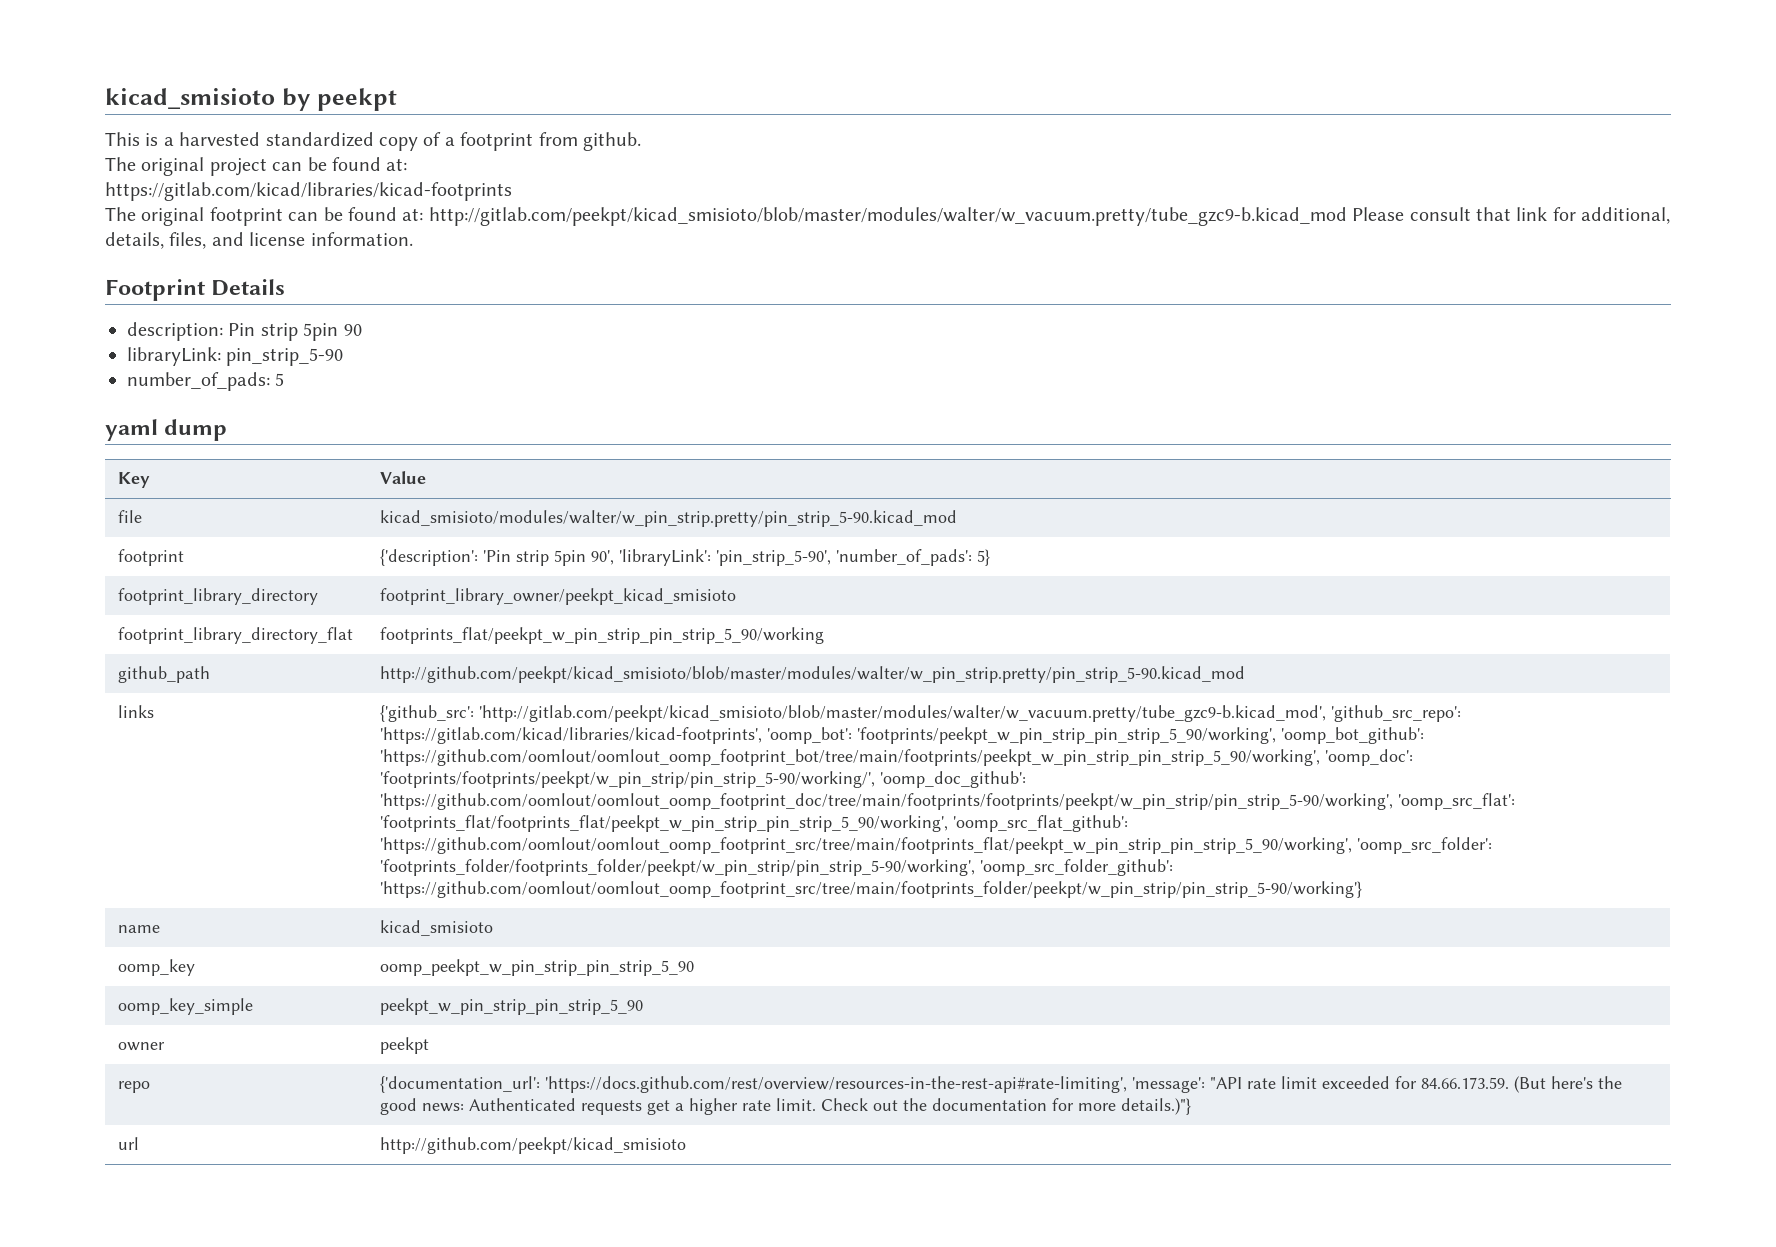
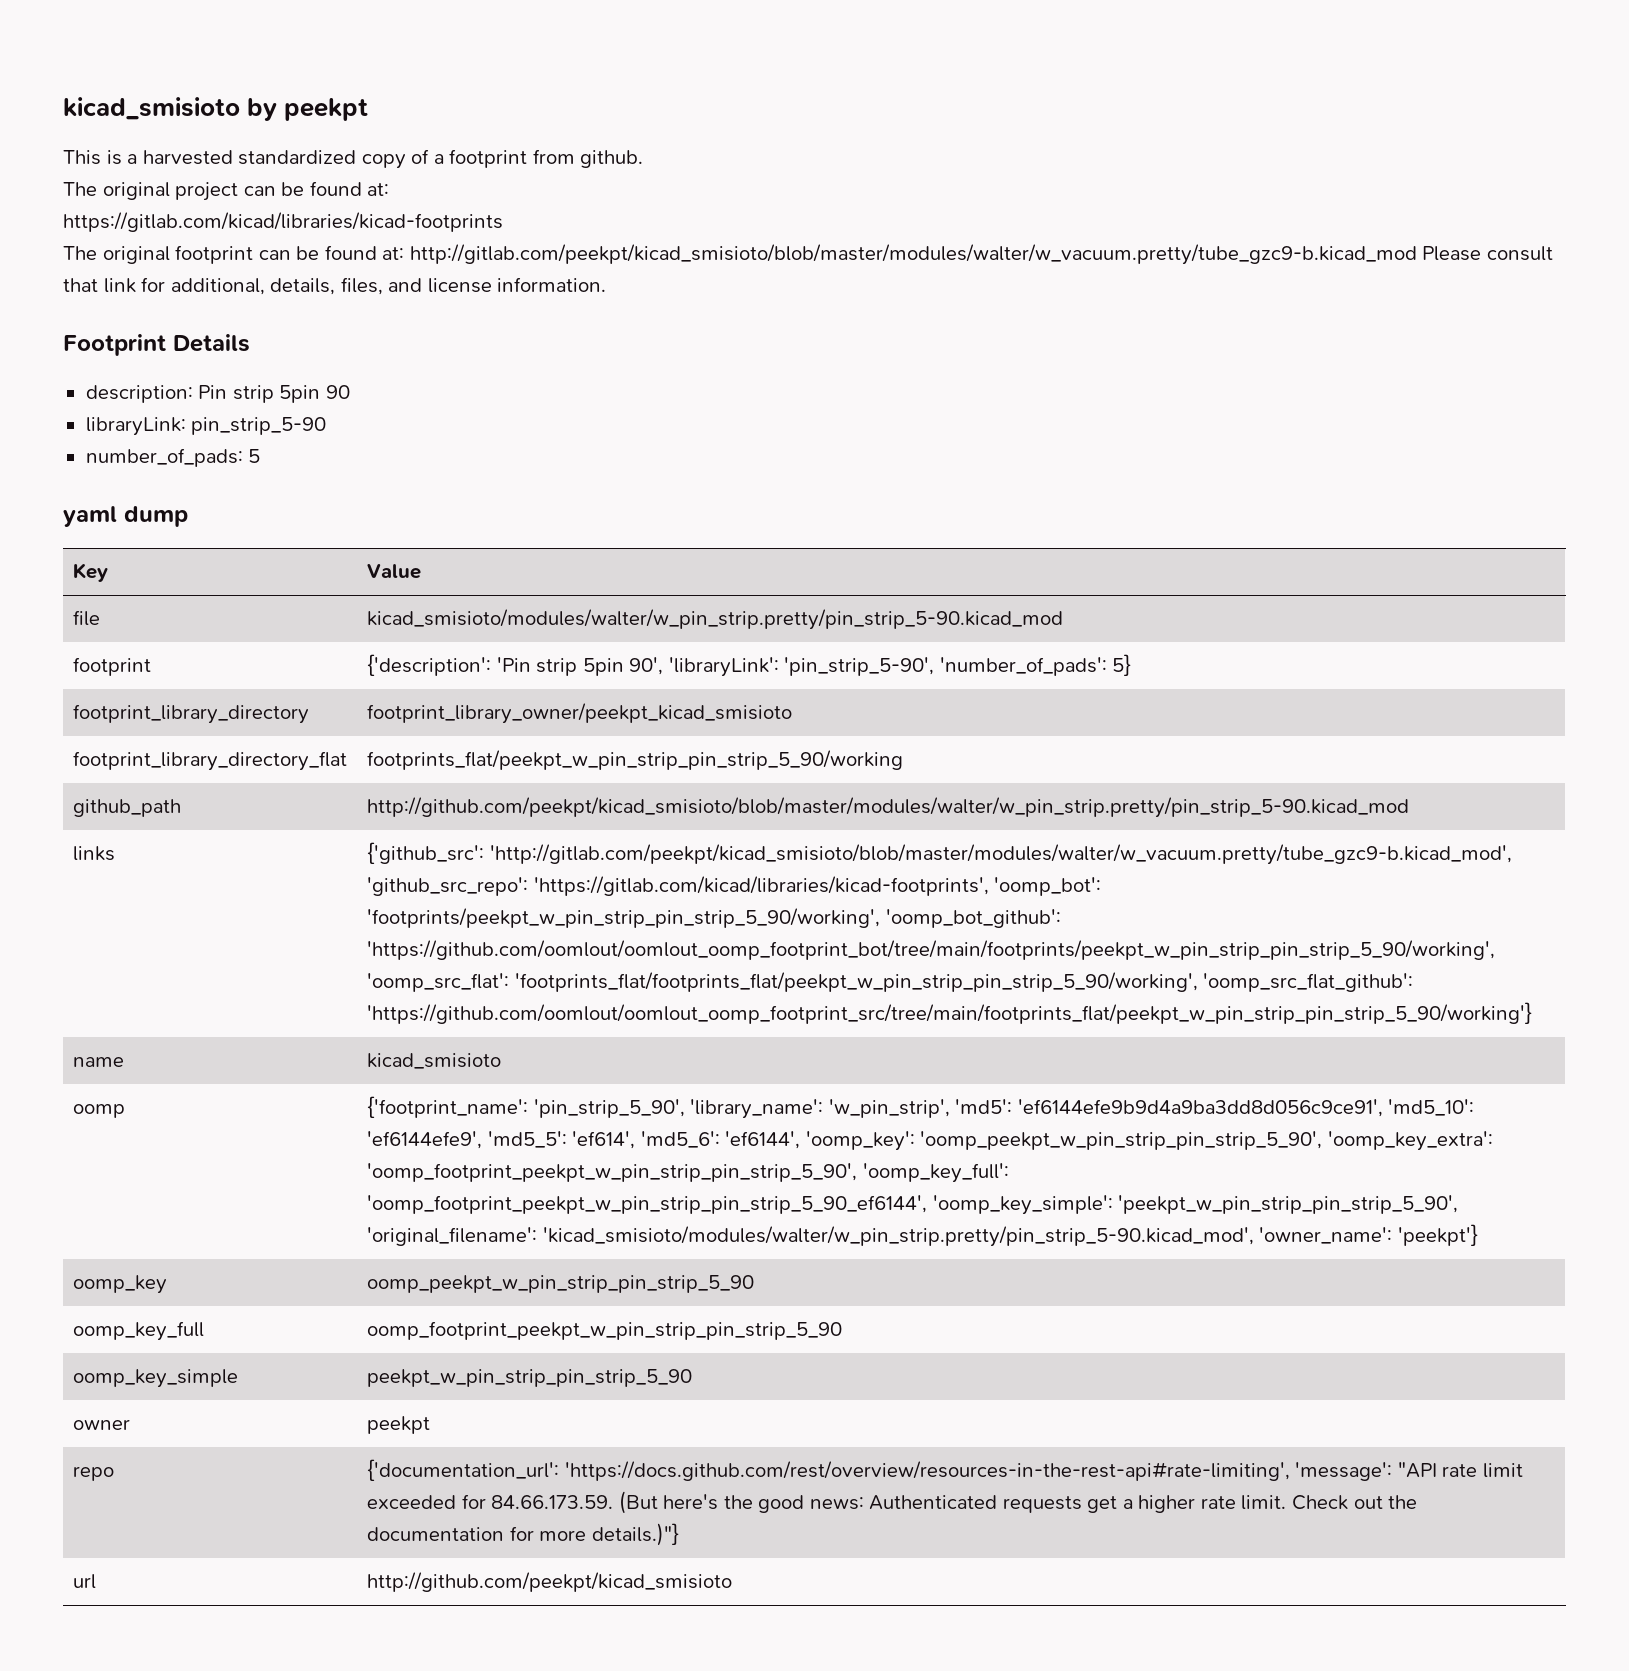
- links | {'github_src': 'http://gitlab.com/peekpt/kicad_smisioto/blob/master/modules/walter/w_vacuum.pretty/tube_gzc9-b.kicad_mod', 'github_src_repo': 'https://gitlab.com/kicad/libraries/kicad-footprints', 'oomp_bot': 'footprints/peekpt_w_pin_strip_pin_strip_5_90/working', 'oomp_bot_github': 'https://github.com/oomlout/oomlout_oomp_footprint_bot/tree/main/footprints/peekpt_w_pin_strip_pin_strip_5_90/working', 'oomp_doc': 'footprints/footprints/peekpt/w_pin_strip/pin_strip_5-90/working/', 'oomp_doc_github': 'https://github.com/oomlout/oomlout_oomp_footprint_doc/tree/main/footprints/footprints/peekpt/w_pin_strip/pin_strip_5-90/working', 'oomp_src_flat': 'footprints_flat/footprints_flat/peekpt_w_pin_strip_pin_strip_5_90/working', 'oomp_src_flat_github': 'https://github.com/oomlout/oomlout_oomp_footprint_src/tree/main/footprints_flat/peekpt_w_pin_strip_pin_strip_5_90/working', 'oomp_src_folder': 'footprints_folder/footprints_folder/peekpt/w_pin_strip/pin_strip_5-90/working', 'oomp_src_folder_github': 'https://github.com/oomlout/oomlout_oomp_footprint_src/tree/main/footprints_folder/peekpt/w_pin_strip/pin_strip_5-90/working'}
+ links | {'github_src': 'http://gitlab.com/peekpt/kicad_smisioto/blob/master/modules/walter/w_vacuum.pretty/tube_gzc9-b.kicad_mod', 'github_src_repo': 'https://gitlab.com/kicad/libraries/kicad-footprints', 'oomp_bot': 'footprints/peekpt_w_pin_strip_pin_strip_5_90/working', 'oomp_bot_github': 'https://github.com/oomlout/oomlout_oomp_footprint_bot/tree/main/footprints/peekpt_w_pin_strip_pin_strip_5_90/working', 'oomp_src_flat': 'footprints_flat/footprints_flat/peekpt_w_pin_strip_pin_strip_5_90/working', 'oomp_src_flat_github': 'https://github.com/oomlout/oomlout_oomp_footprint_src/tree/main/footprints_flat/peekpt_w_pin_strip_pin_strip_5_90/working'}
  name | kicad_smisioto
+ oomp | {'footprint_name': 'pin_strip_5_90', 'library_name': 'w_pin_strip', 'md5': 'ef6144efe9b9d4a9ba3dd8d056c9ce91', 'md5_10': 'ef6144efe9', 'md5_5': 'ef614', 'md5_6': 'ef6144', 'oomp_key': 'oomp_peekpt_w_pin_strip_pin_strip_5_90', 'oomp_key_extra': 'oomp_footprint_peekpt_w_pin_strip_pin_strip_5_90', 'oomp_key_full': 'oomp_footprint_peekpt_w_pin_strip_pin_strip_5_90_ef6144', 'oomp_key_simple': 'peekpt_w_pin_strip_pin_strip_5_90', 'original_filename': 'kicad_smisioto/modules/walter/w_pin_strip.pretty/pin_strip_5-90.kicad_mod', 'owner_name': 'peekpt'}
+ oomp_key_full | oomp_footprint_peekpt_w_pin_strip_pin_strip_5_90

